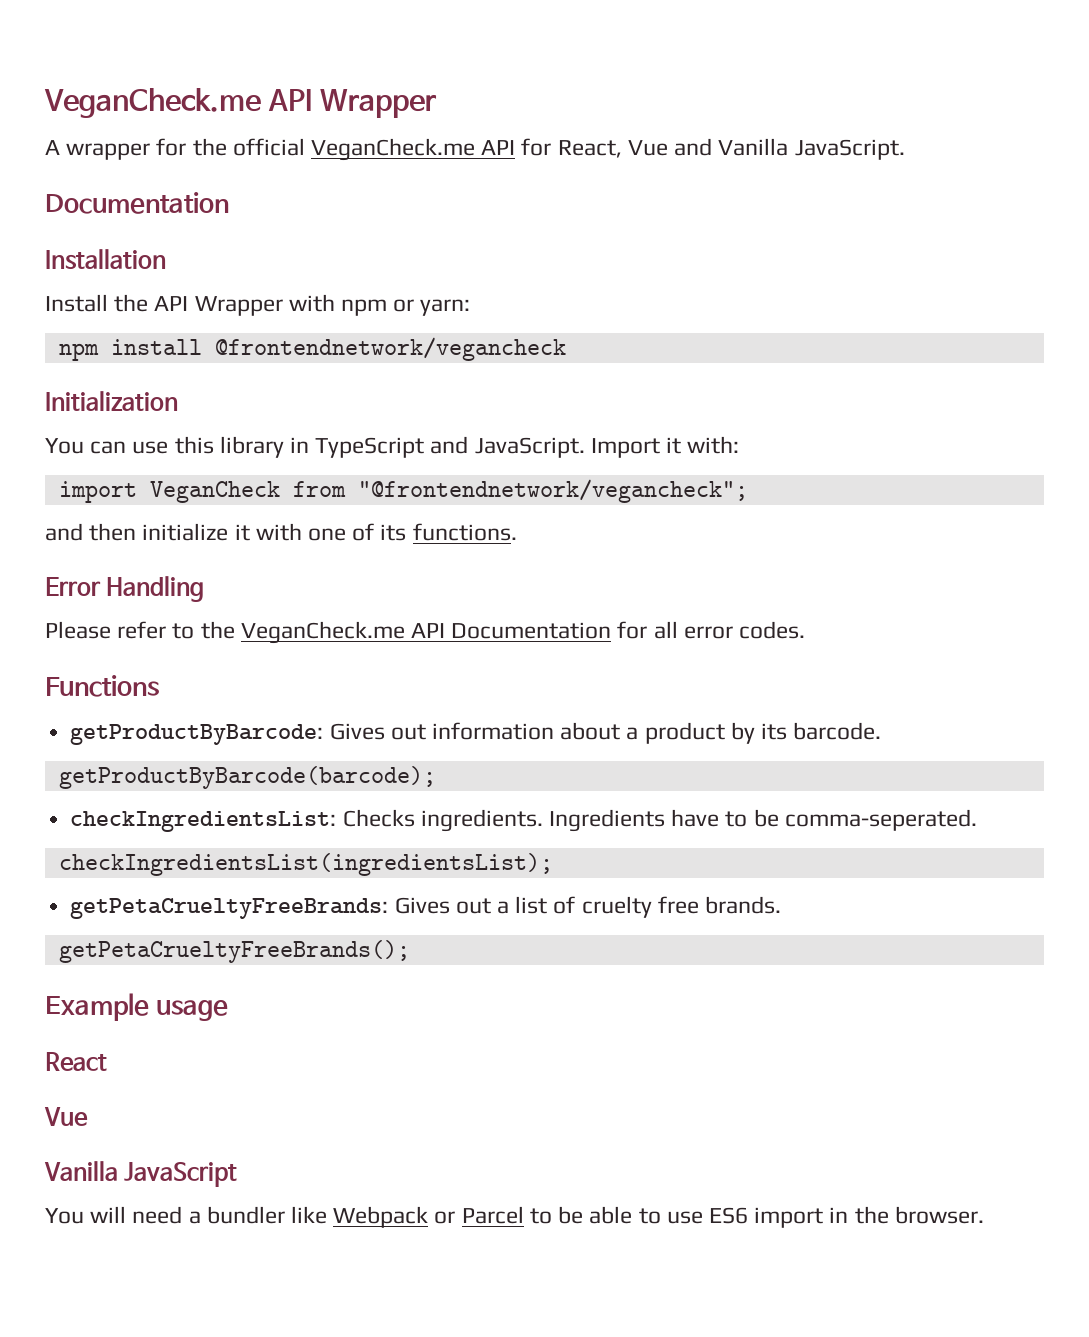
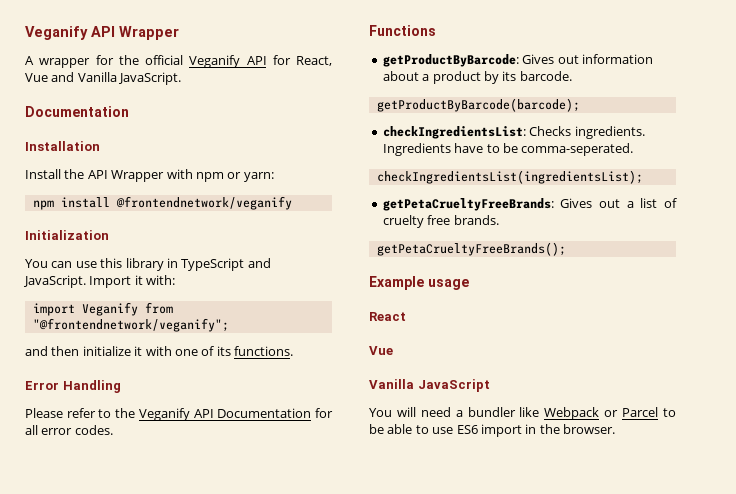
- VeganCheck.me API Wrapper
+ Veganify API Wrapper
- A wrapper for the official VeganCheck.me API for React, Vue and Vanilla JavaScript.
+ A wrapper for the official Veganify API for React, Vue and Vanilla JavaScript.
- npm install @frontendnetwork/vegancheck
+ npm install @frontendnetwork/veganify
- import VeganCheck from "@frontendnetwork/vegancheck";
+ import Veganify from "@frontendnetwork/veganify";
- Please refer to the VeganCheck.me API Documentation for all error codes.
+ Please refer to the Veganify API Documentation for all error codes.

